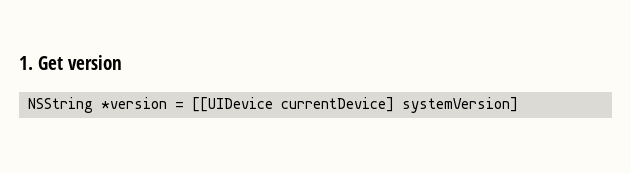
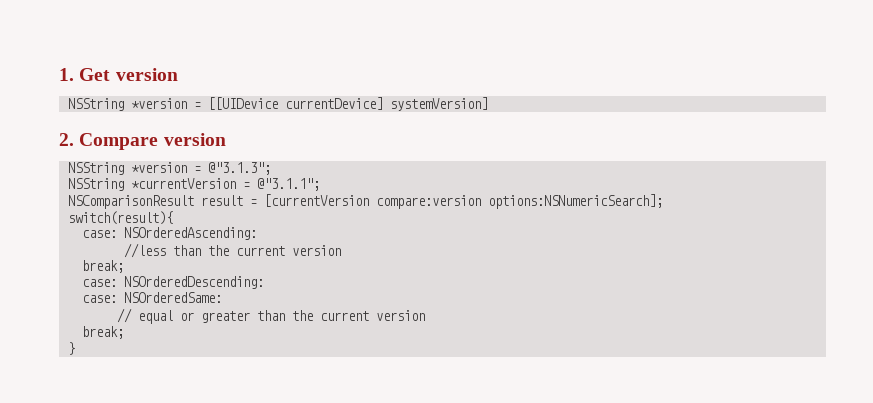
+ 2. Compare version
+ NSString *version = @"3.1.3";
+ NSString *currentVersion = @"3.1.1";
+ NSComparisonResult result = [currentVersion compare:version options:NSNumericSearch];
+ switch(result){
+ case: NSOrderedAscending:
+ //less than the current version
+ break;
+ case: NSOrderedDescending:
+ case: NSOrderedSame:
+ // equal or greater than the current version
+ break;
+ }

